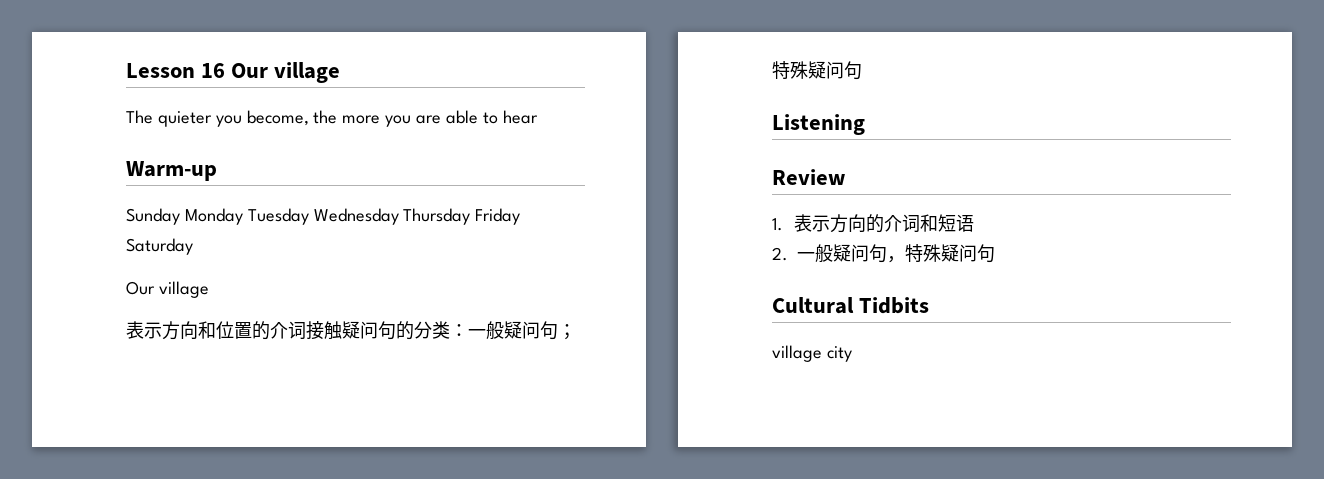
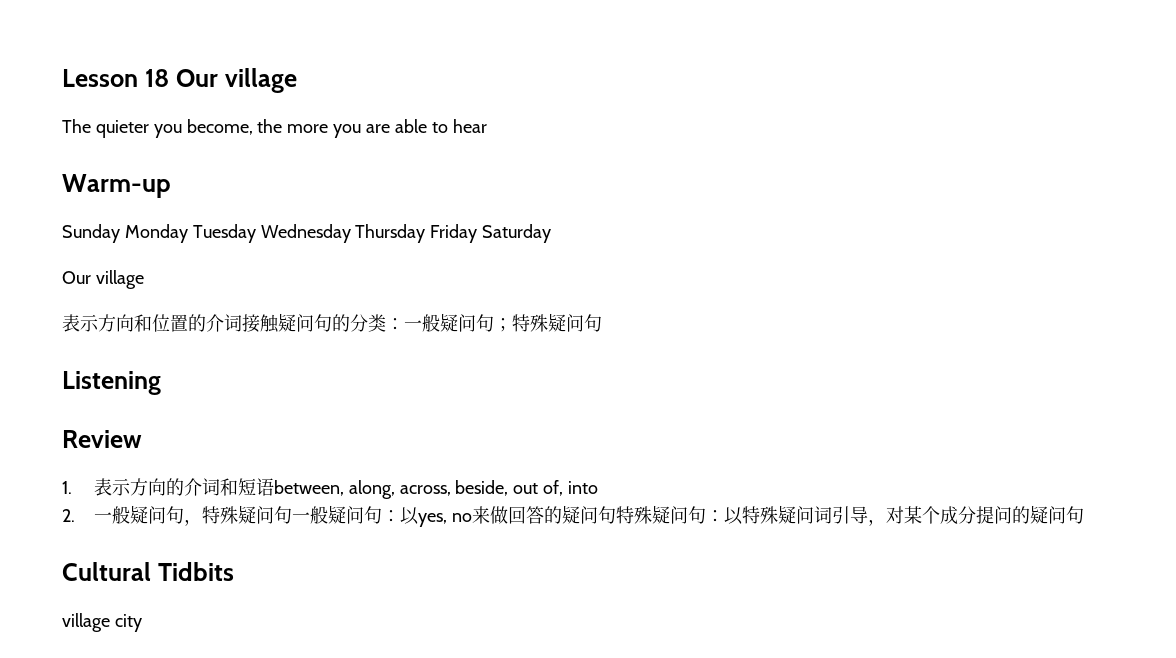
- Lesson 16 Our village
+ Lesson 18 Our village
- 1.表示方向的介词和短语
+ 1.表示方向的介词和短语between, along, across, beside, out of, into
- 2.一般疑问句，特殊疑问句
+ 2.一般疑问句，特殊疑问句一般疑问句：以yes, no来做回答的疑问句特殊疑问句：以特殊疑问词引导，对某个成分提问的疑问句

